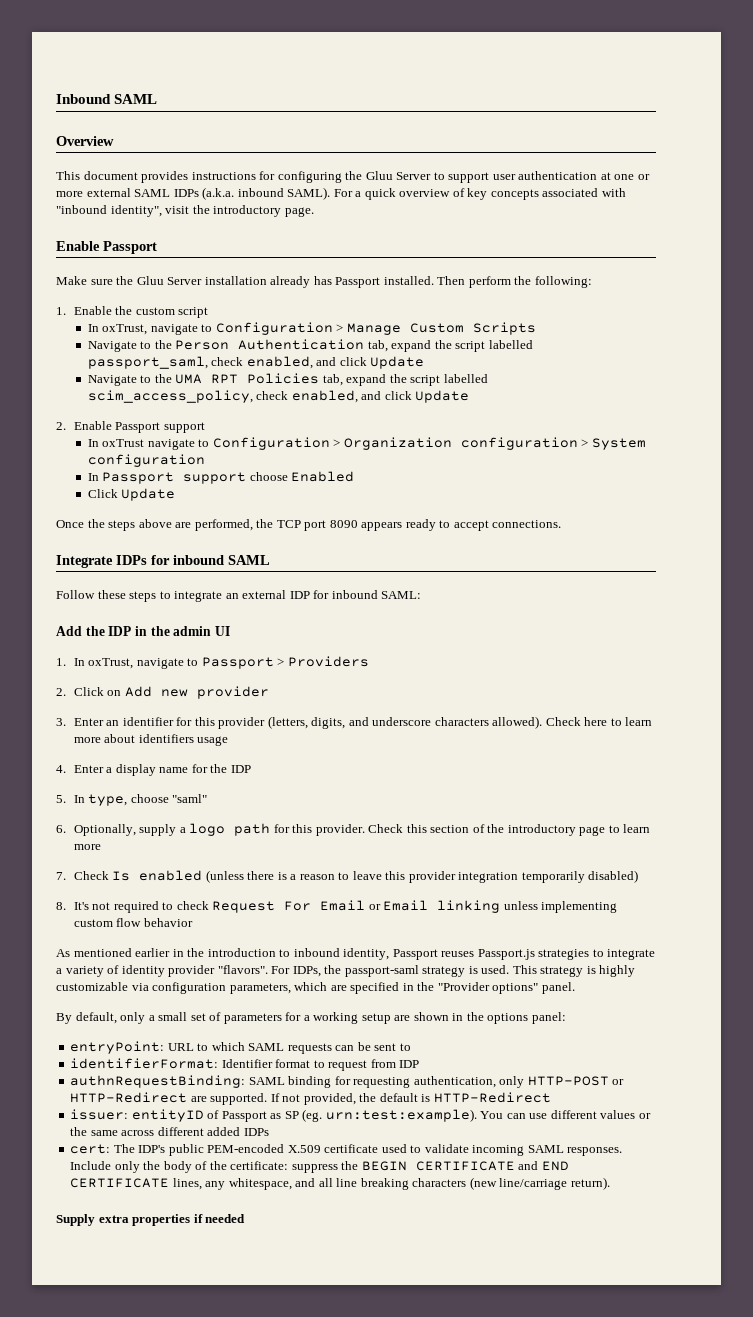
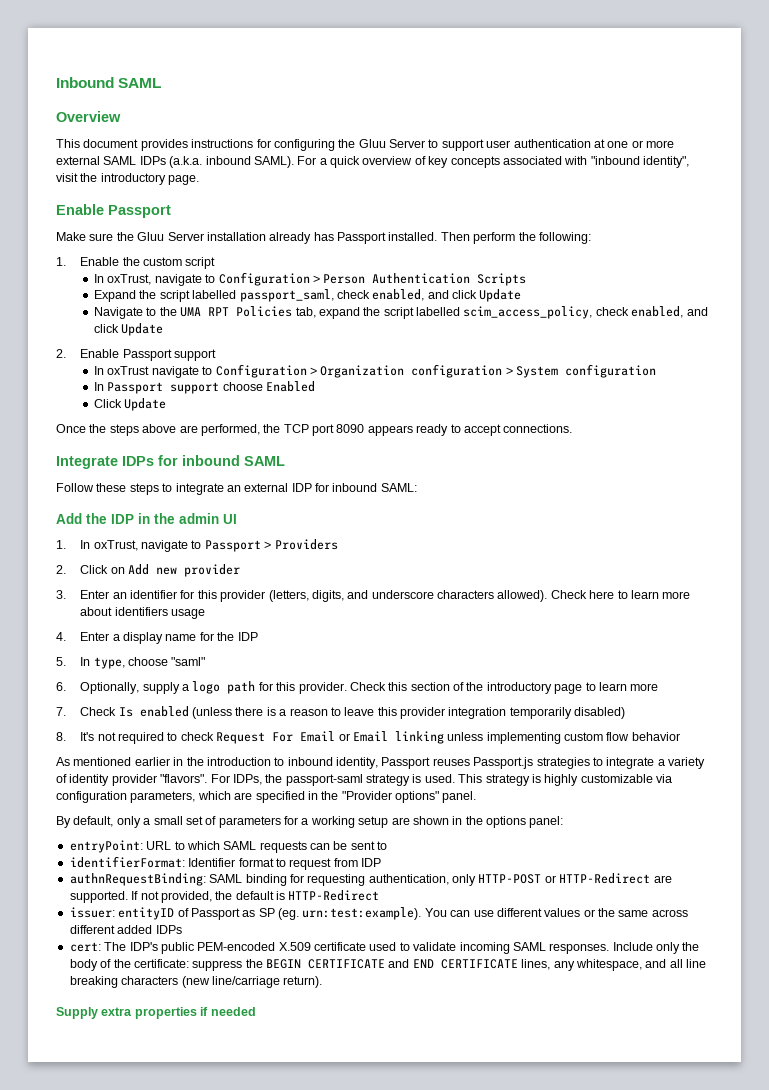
- In oxTrust, navigate to Configuration > Manage Custom Scripts
+ In oxTrust, navigate to Configuration > Person Authentication Scripts
- Navigate to the Person Authentication tab, expand the script labelled passport_saml, check enabled, and click Update
+ Expand the script labelled passport_saml, check enabled, and click Update

